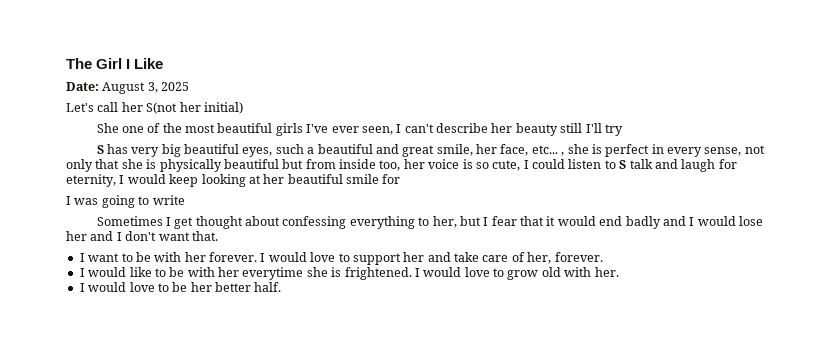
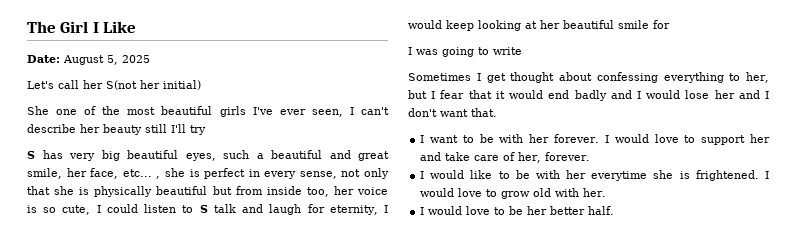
- Date: August 3, 2025
+ Date: August 5, 2025

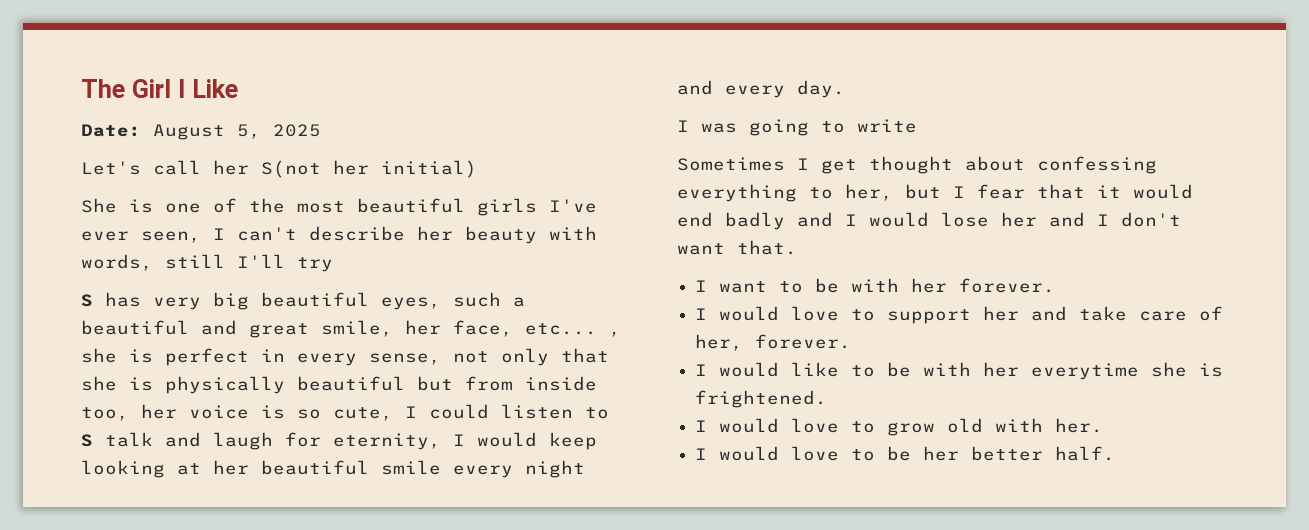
- She one of the most beautiful girls I've ever seen, I can't describe her beauty still I'll try
+ She is one of the most beautiful girls I've ever seen, I can't describe her beauty with words, still I'll try
- S has very big beautiful eyes, such a beautiful and great smile, her face, etc... , she is perfect in every sense, not only that she is physically beautiful but from inside too, her voice is so cute, I could listen to S talk and laugh for eternity, I would keep looking at her beautiful smile for
+ S has very big beautiful eyes, such a beautiful and great smile, her face, etc... , she is perfect in every sense, not only that she is physically beautiful but from inside too, her voice is so cute, I could listen to S talk and laugh for eternity, I would keep looking at her beautiful smile every night and every day.
- I want to be with her forever. I would love to support her and take care of her, forever.
+ I want to be with her forever.
+ I would love to support her and take care of her, forever.
- I would like to be with her everytime she is frightened. I would love to grow old with her.
+ I would like to be with her everytime she is frightened.
+ I would love to grow old with her.

